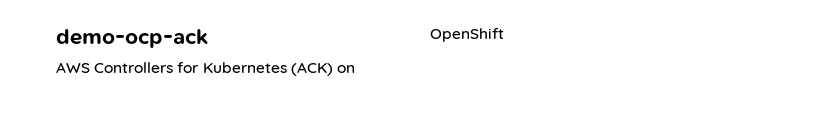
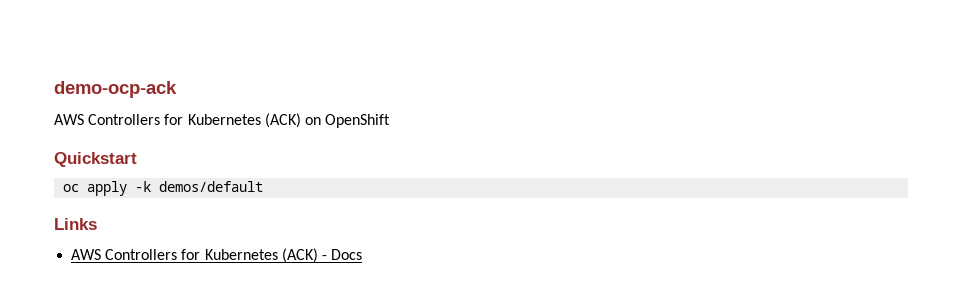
+ Quickstart
+ oc apply -k demos/default
+ Links
+ AWS Controllers for Kubernetes (ACK) - Docs

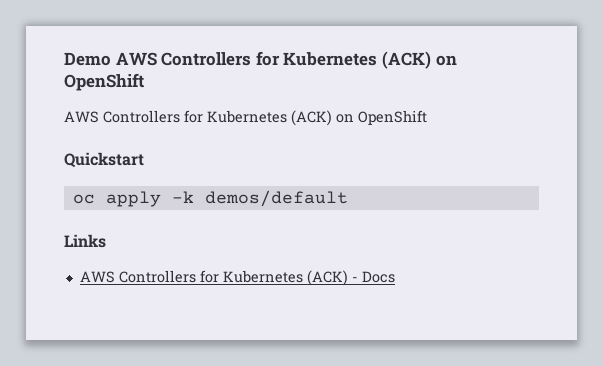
- demo-ocp-ack
+ Demo AWS Controllers for Kubernetes (ACK) on OpenShift

